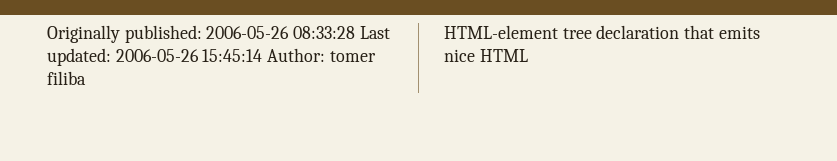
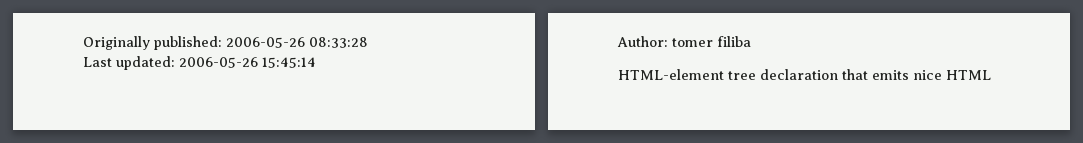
- Originally published: 2006-05-26 08:33:28 Last updated: 2006-05-26 15:45:14 Author: tomer filiba
+ Originally published: 2006-05-26 08:33:28
+ Last updated: 2006-05-26 15:45:14
+ Author: tomer filiba

